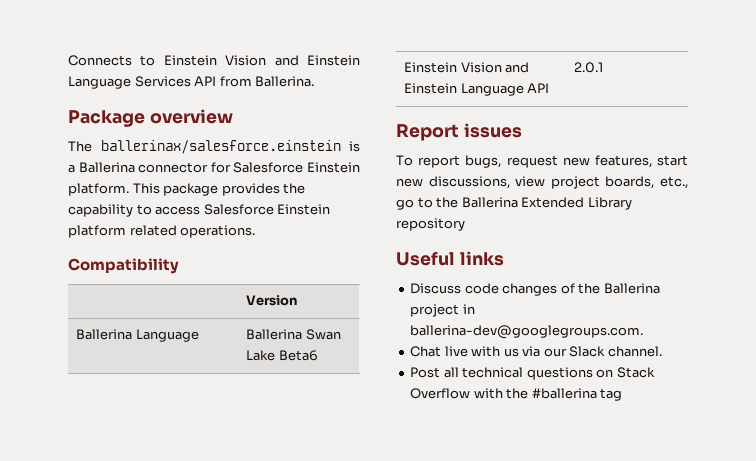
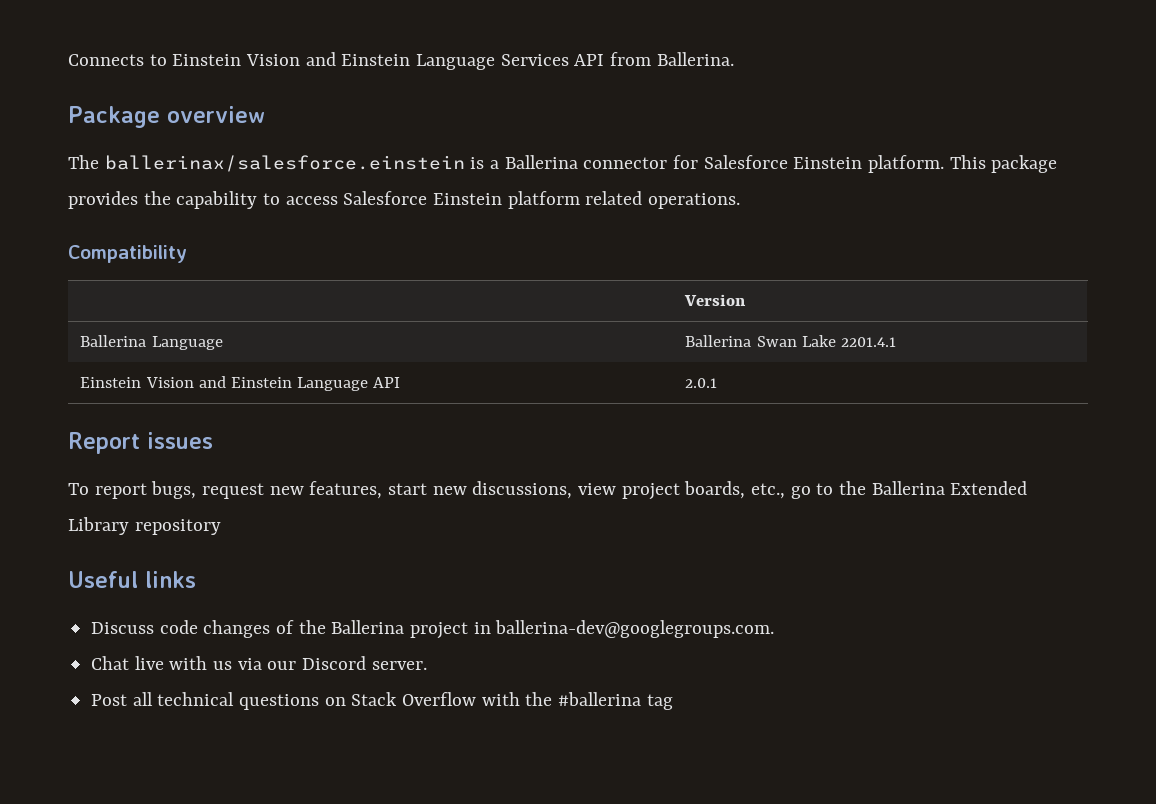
- Ballerina Language | Ballerina Swan Lake Beta6
+ Ballerina Language | Ballerina Swan Lake 2201.4.1
- Chat live with us via our Slack channel.
+ Chat live with us via our Discord server.

